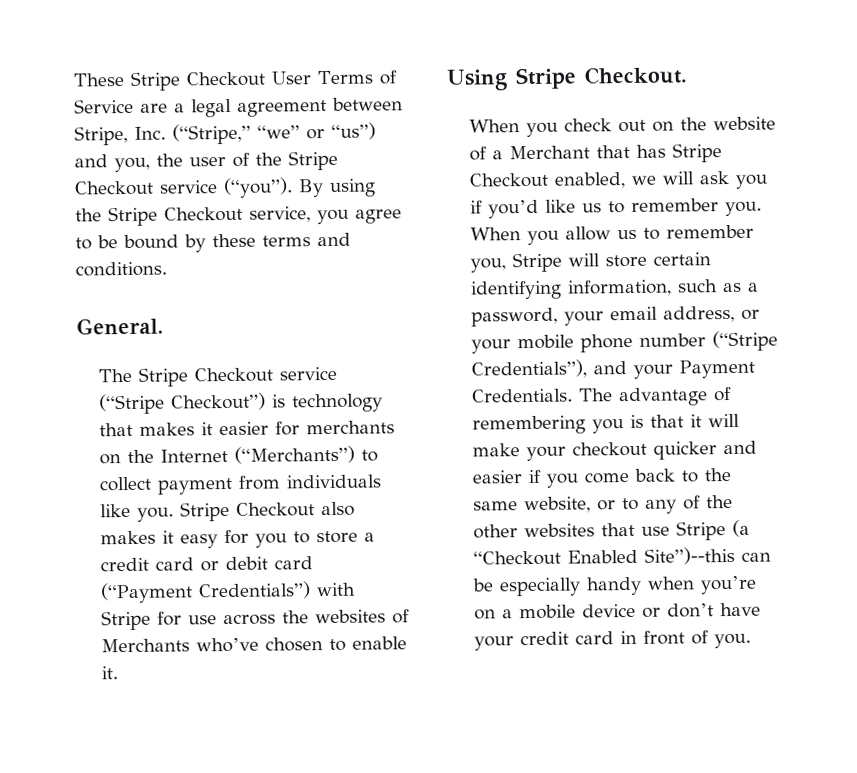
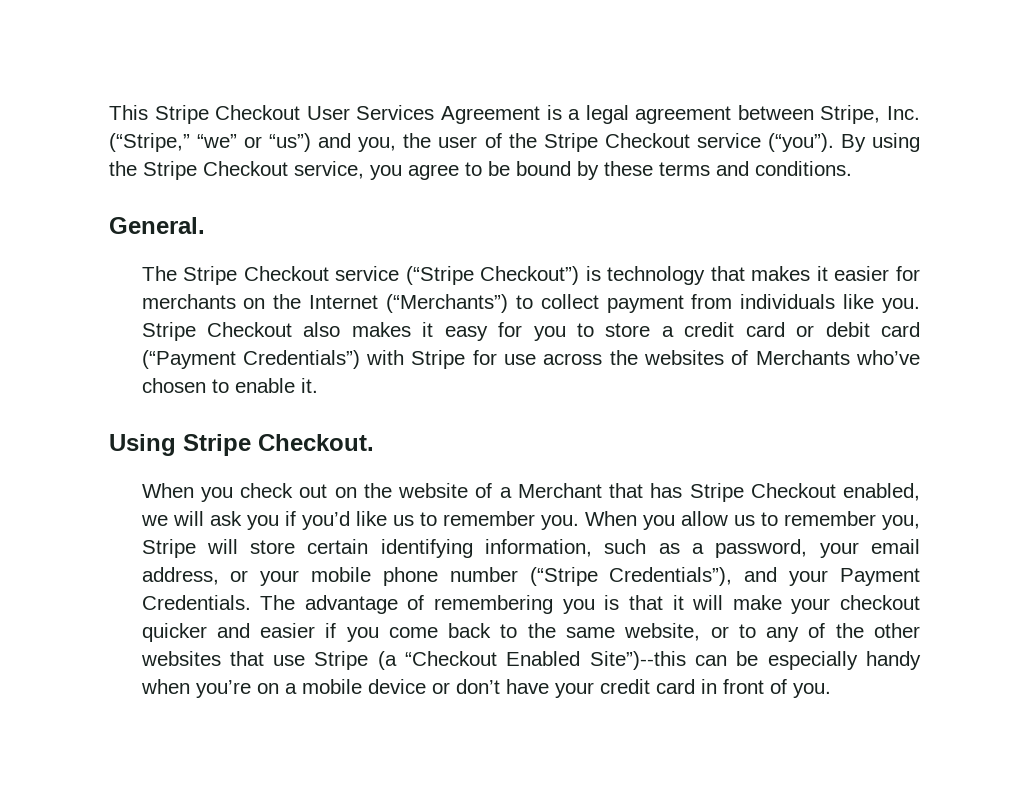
- These Stripe Checkout User Terms of Service are a legal agreement between Stripe, Inc. (“Stripe,” “we” or “us”) and you, the user of the Stripe Checkout service (“you”).
+ This Stripe Checkout User Services Agreement is a legal agreement between Stripe, Inc. (“Stripe,” “we” or “us”) and you, the user of the Stripe Checkout service (“you”).

